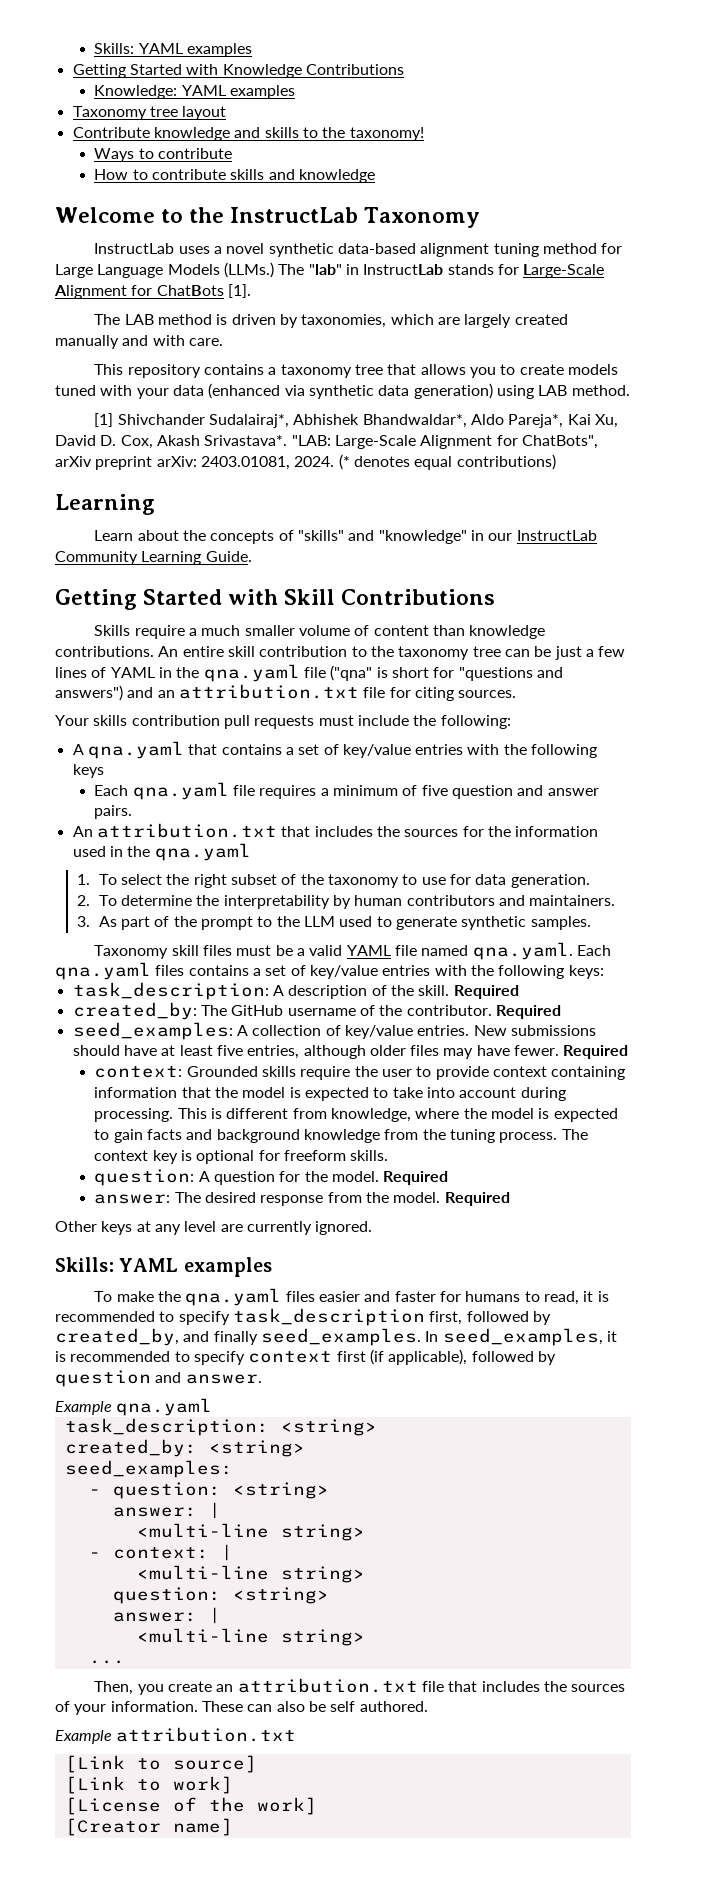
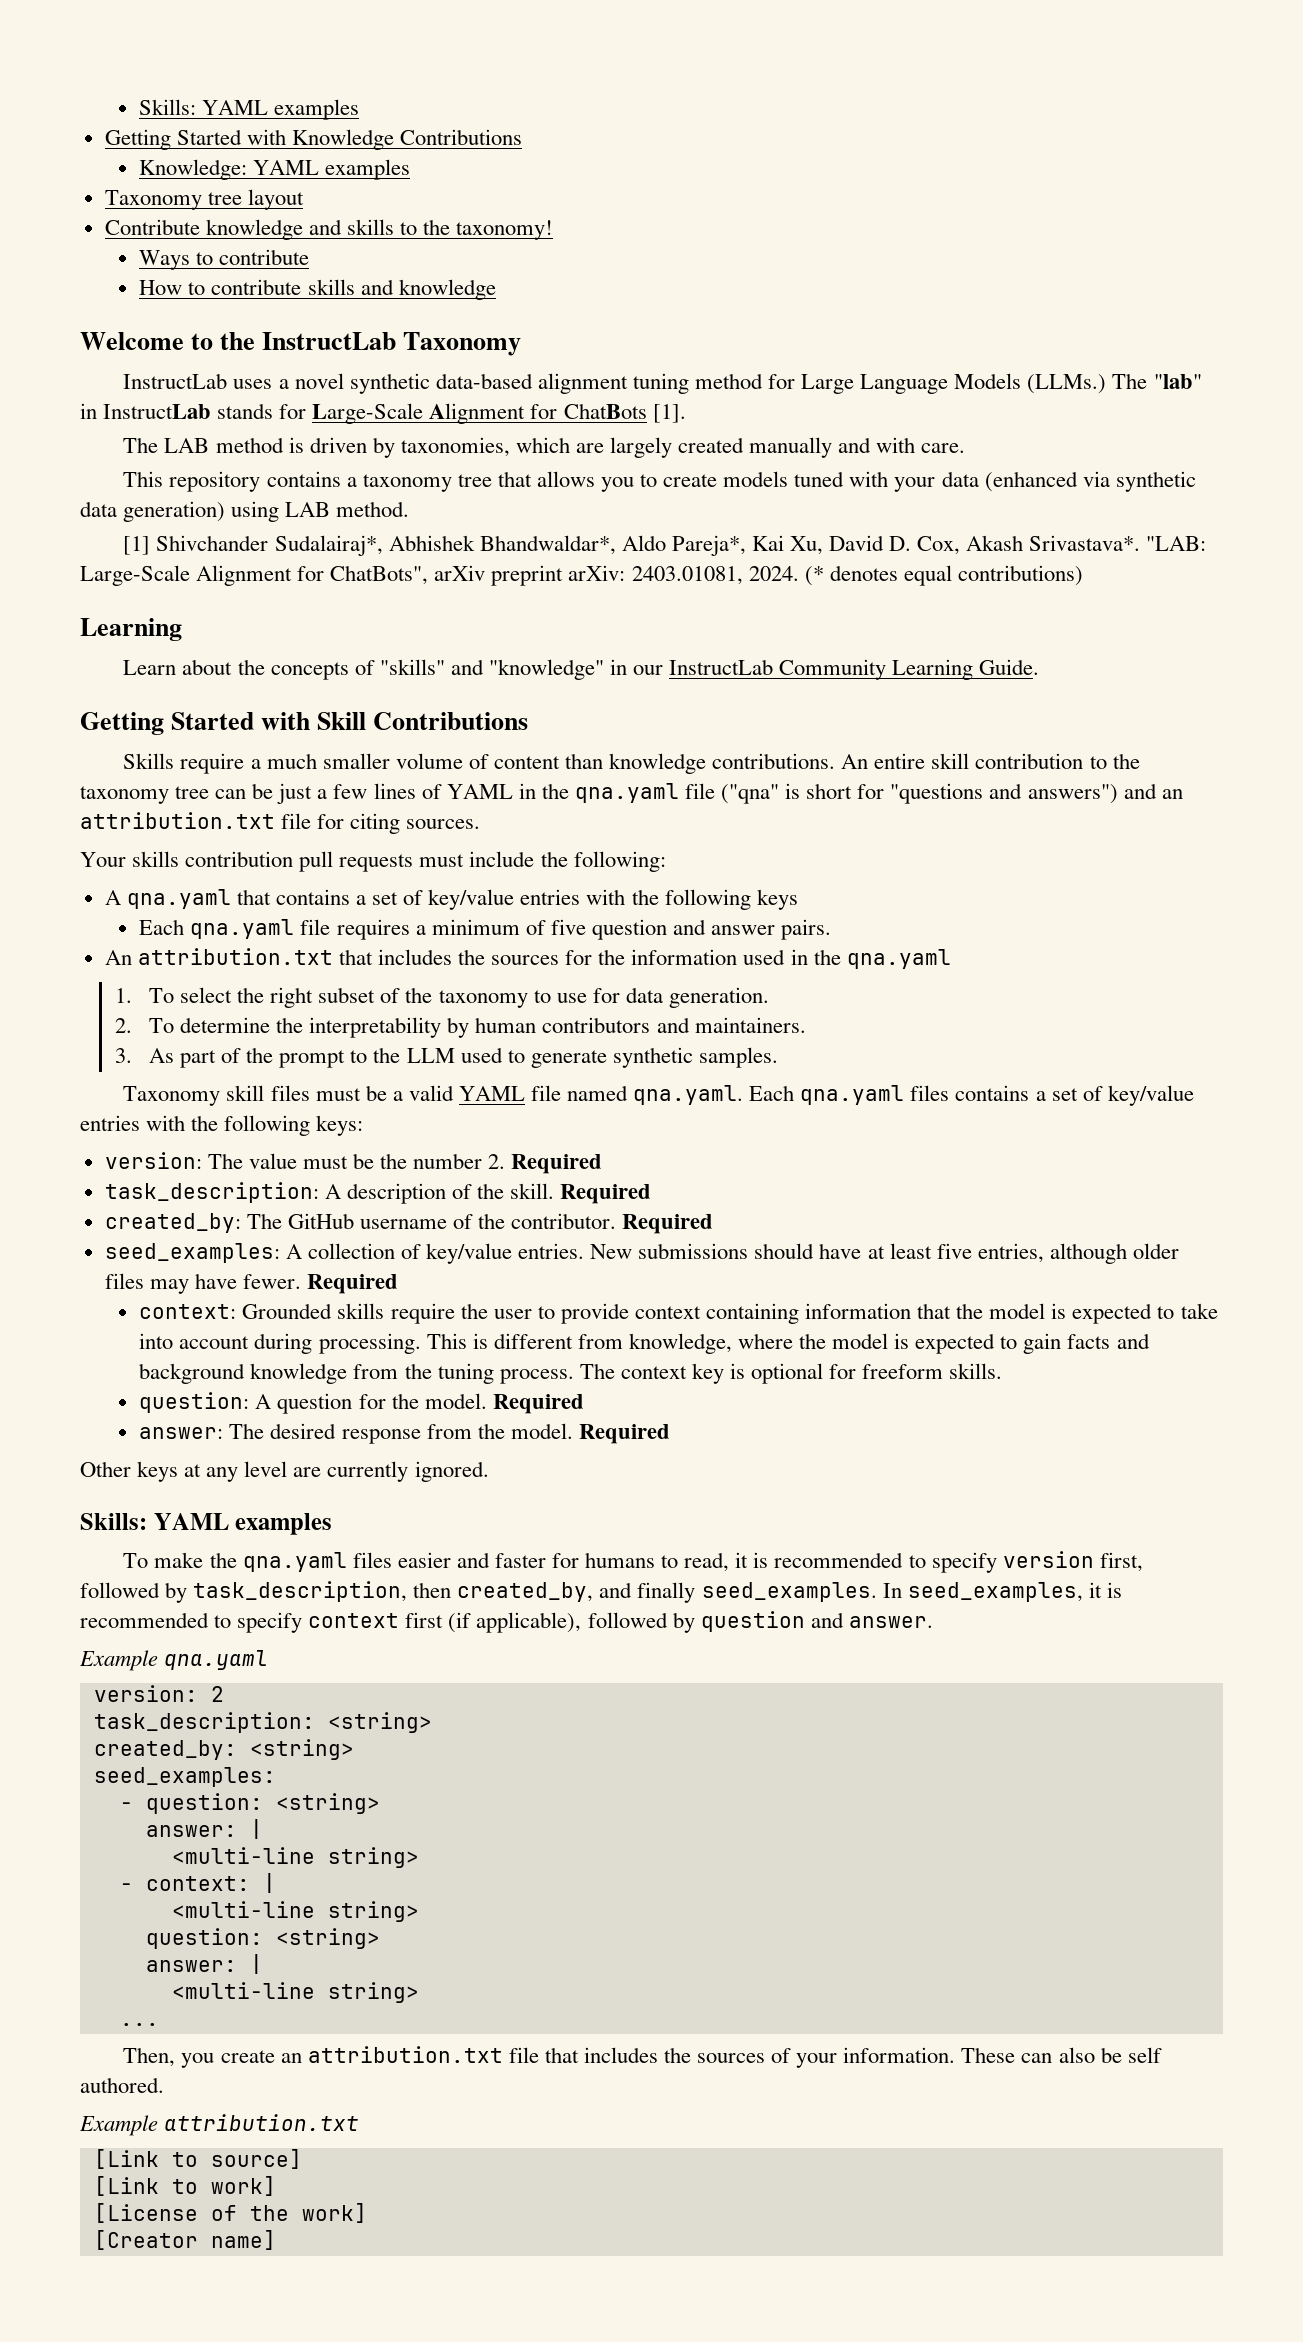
+ version: The value must be the number 2. Required
- To make the qna.yaml files easier and faster for humans to read, it is recommended to specify task_description first, followed by created_by, and finally seed_examples.
+ To make the qna.yaml files easier and faster for humans to read, it is recommended to specify version first, followed by task_description, then created_by, and finally seed_examples.
+ version: 2

